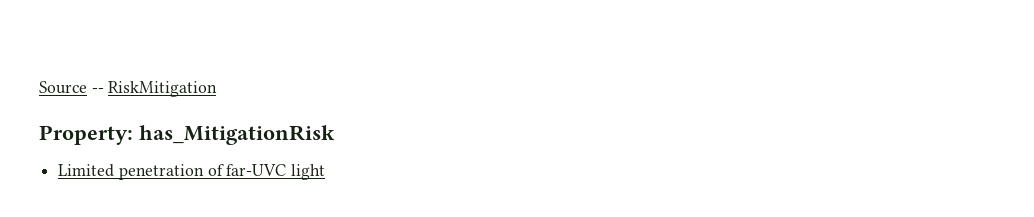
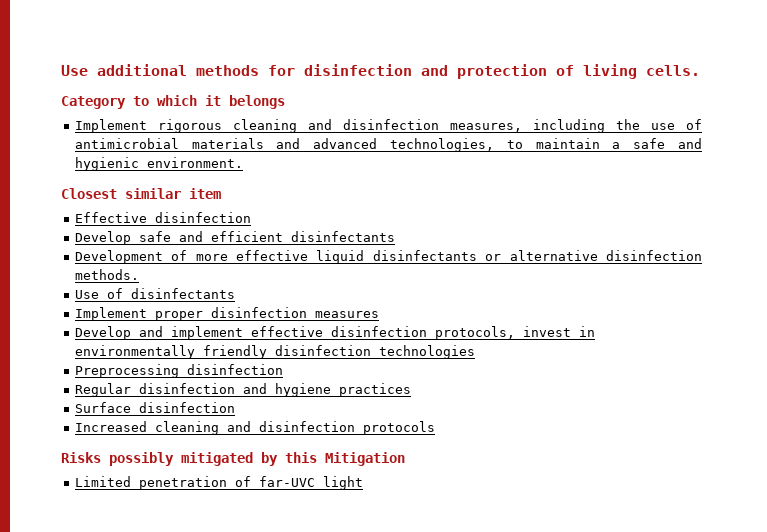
- Source -- RiskMitigation
- Property: has_MitigationRisk
+ Use additional methods for disinfection and protection of living cells.
+ Category to which it belongs
+ Implement rigorous cleaning and disinfection measures, including the use of antimicrobial materials and advanced technologies, to maintain a safe and hygienic environment.
+ Closest similar item
+ Effective disinfection
+ Develop safe and efficient disinfectants
+ Development of more effective liquid disinfectants or alternative disinfection methods.
+ Use of disinfectants
+ Implement proper disinfection measures
+ Develop and implement effective disinfection protocols, invest in environmentally friendly disinfection technologies
+ Preprocessing disinfection
+ Regular disinfection and hygiene practices
+ Surface disinfection
+ Increased cleaning and disinfection protocols
+ Risks possibly mitigated by this Mitigation

